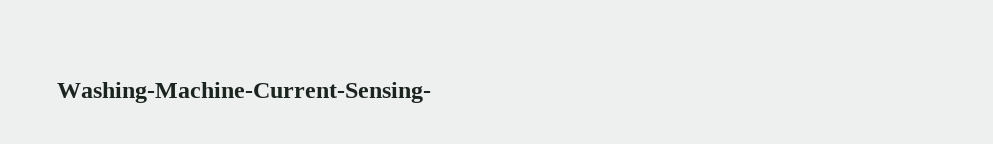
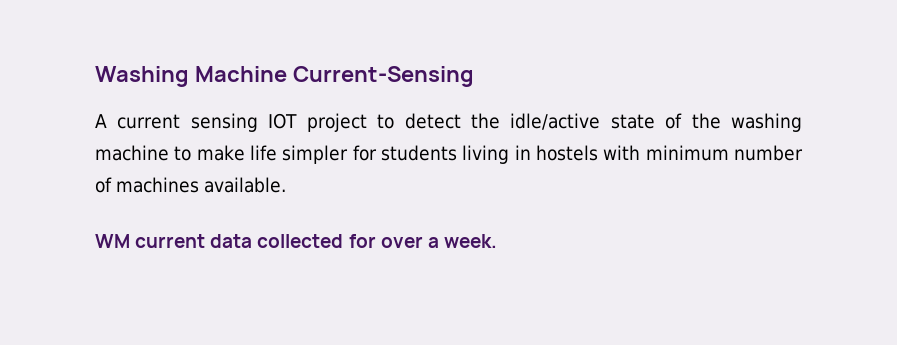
- Washing-Machine-Current-Sensing-
+ Washing Machine Current-Sensing
+ A current sensing IOT project to detect the idle/active state of the washing machine to make life simpler for students living in hostels with minimum number of machines available.
+ WM current data collected for over a week.

